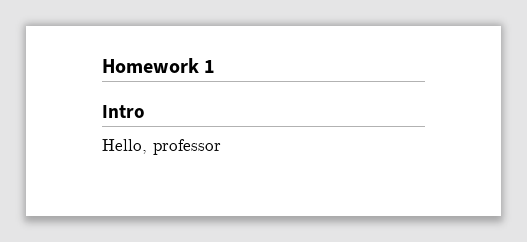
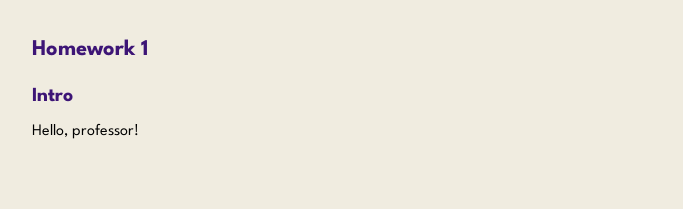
- Hello, professor
+ Hello, professor!

